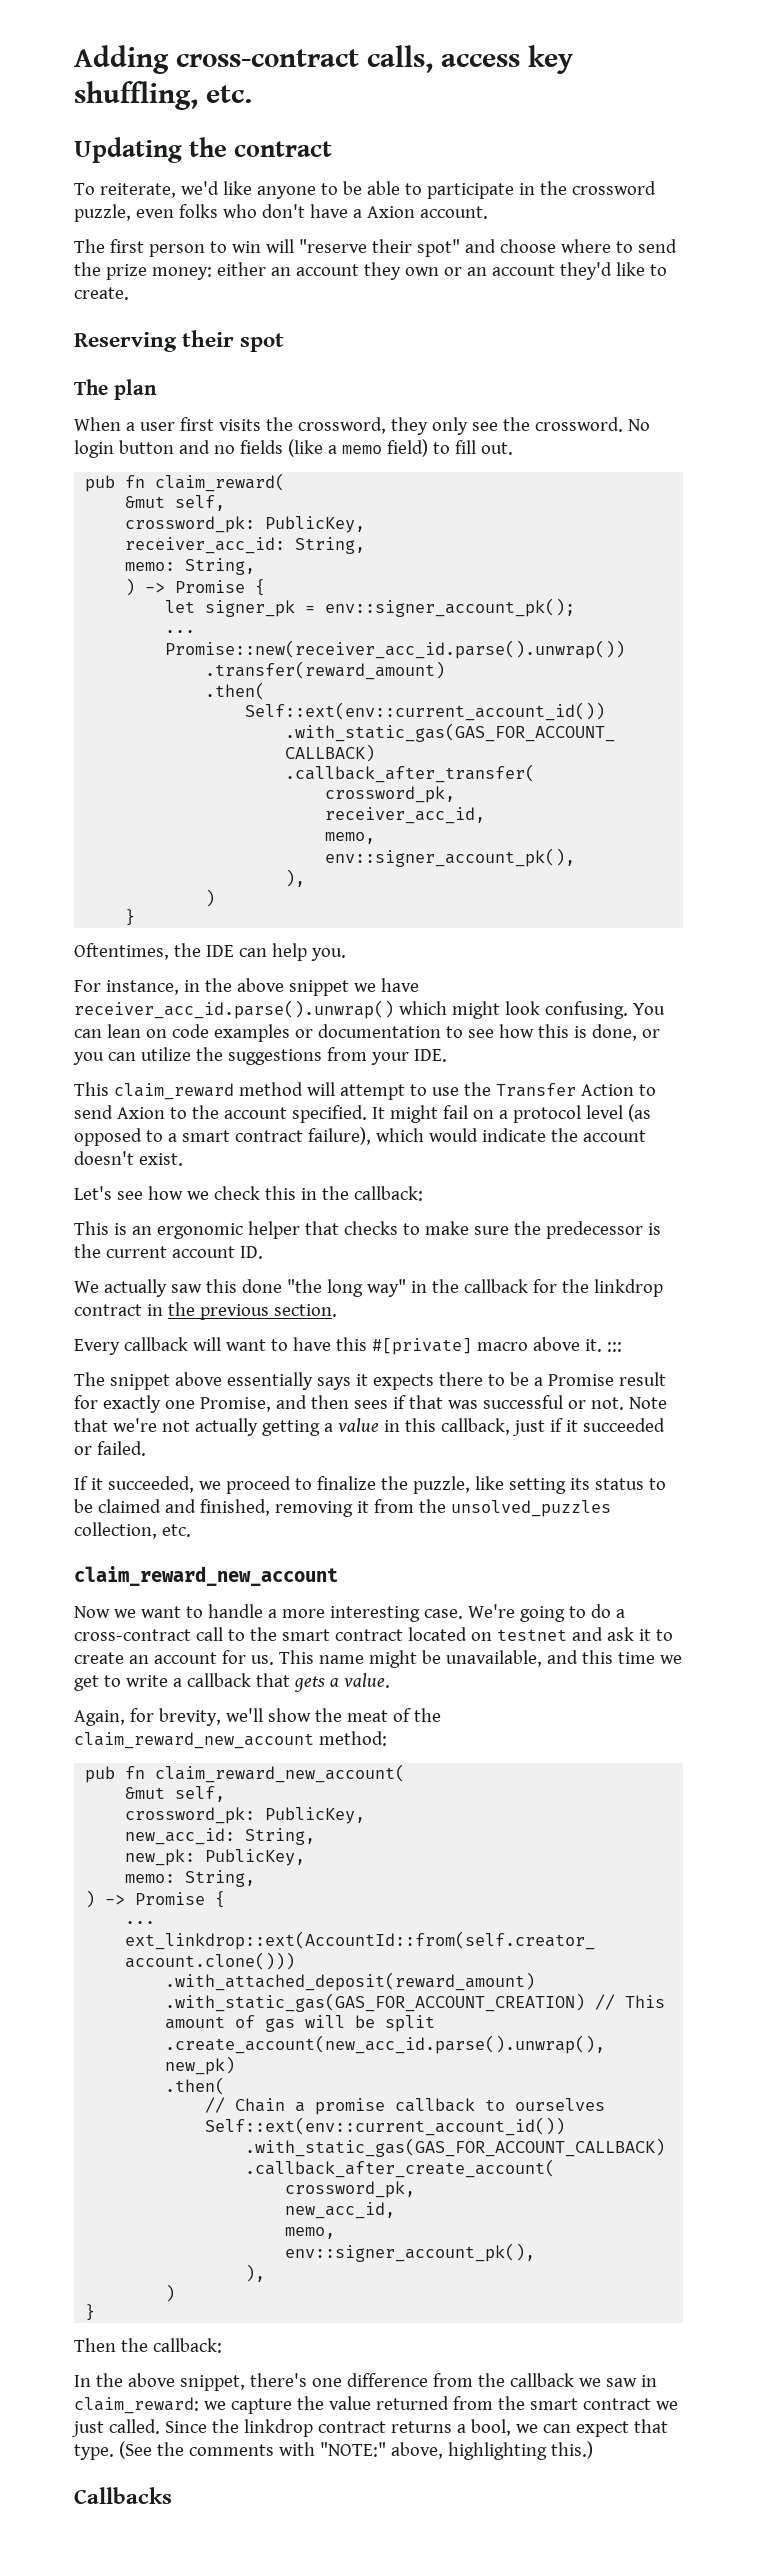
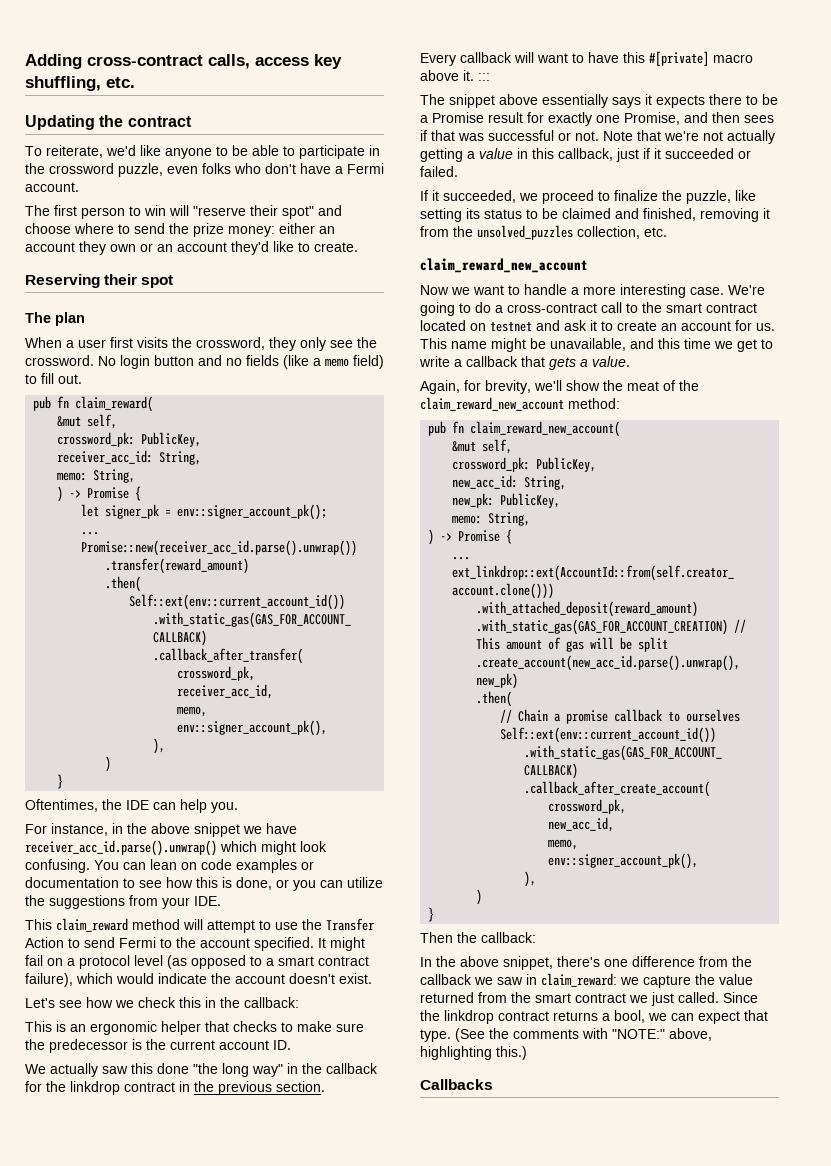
- To reiterate, we'd like anyone to be able to participate in the crossword puzzle, even folks who don't have a Axion account.
+ To reiterate, we'd like anyone to be able to participate in the crossword puzzle, even folks who don't have a Fermi account.
- This claim_reward method will attempt to use the Transfer Action to send Axion to the account specified.
+ This claim_reward method will attempt to use the Transfer Action to send Fermi to the account specified.

